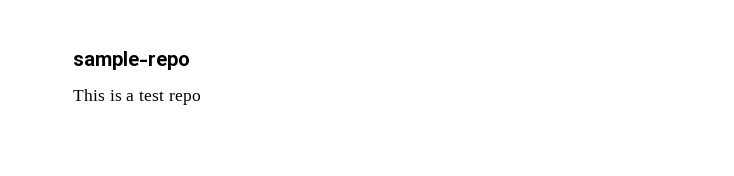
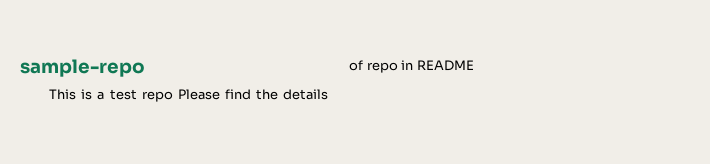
- This is a test repo
+ This is a test repo Please find the details of repo in README

